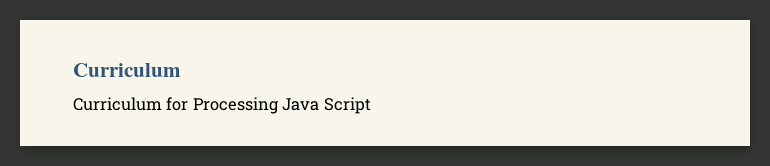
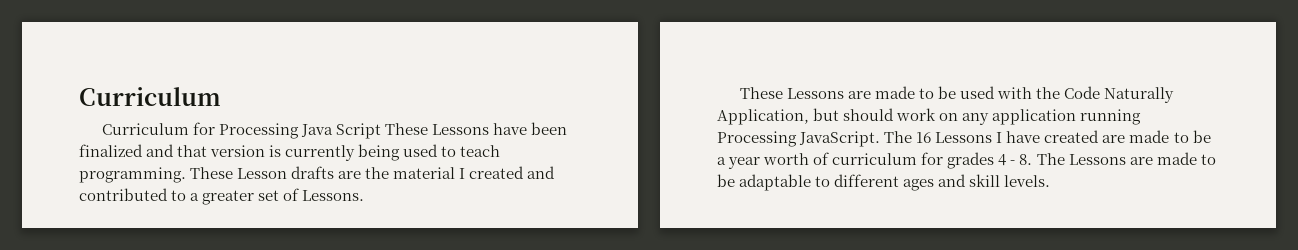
- Curriculum for Processing Java Script
+ Curriculum for Processing Java Script These Lessons have been finalized and that version is currently being used to teach programming. These Lesson drafts are the material I created and contributed to a greater set of Lessons.
+ These Lessons are made to be used with the Code Naturally Application, but should work on any application running Processing JavaScript. The 16 Lessons I have created are made to be a year worth of curriculum for grades 4 - 8. The Lessons are made to be adaptable to different ages and skill levels.

